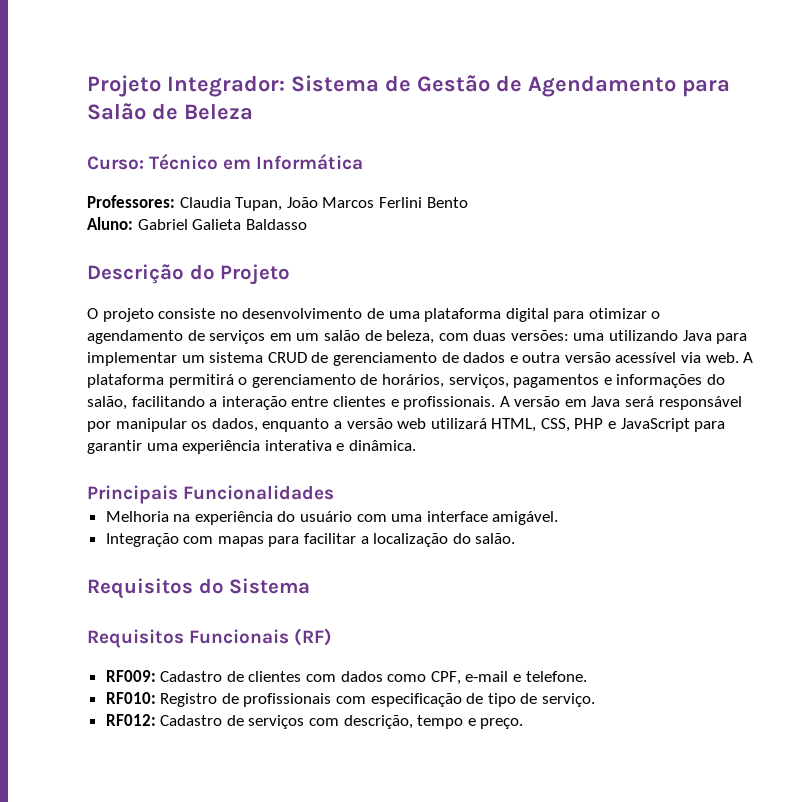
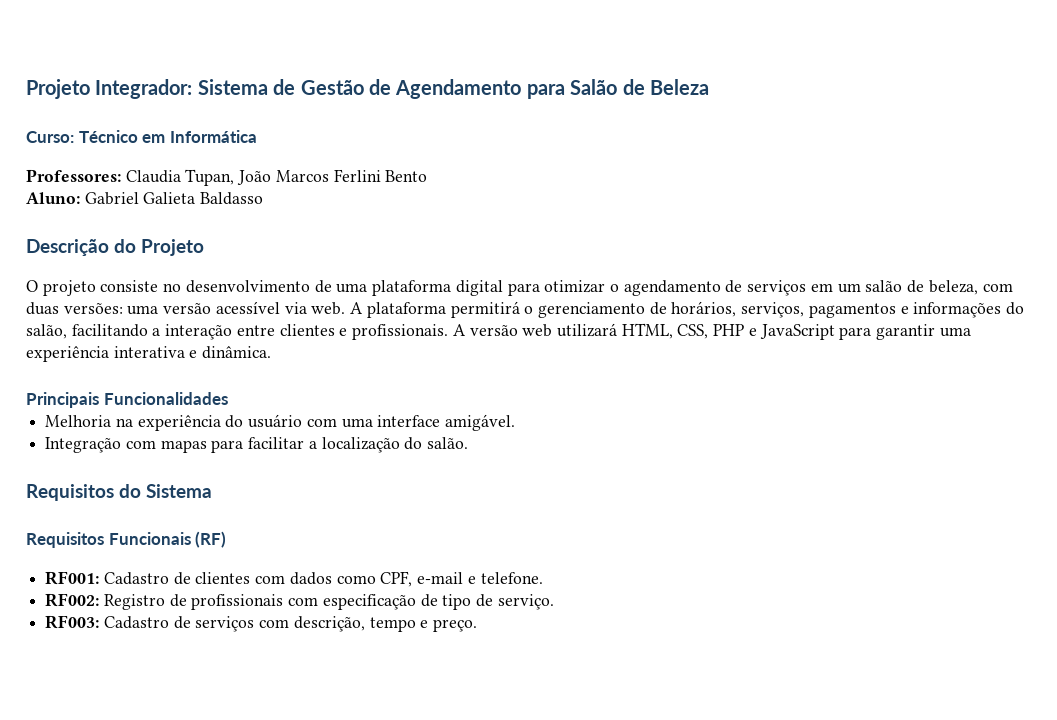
- O projeto consiste no desenvolvimento de uma plataforma digital para otimizar o agendamento de serviços em um salão de beleza, com duas versões: uma utilizando Java para implementar um sistema CRUD de gerenciamento de dados e outra versão acessível via web.
+ O projeto consiste no desenvolvimento de uma plataforma digital para otimizar o agendamento de serviços em um salão de beleza, com duas versões: uma versão acessível via web.
- A versão em Java será responsável por manipular os dados, enquanto a versão web utilizará HTML, CSS, PHP e JavaScript para garantir uma experiência interativa e dinâmica.
+ A versão web utilizará HTML, CSS, PHP e JavaScript para garantir uma experiência interativa e dinâmica.
- RF009: Cadastro de clientes com dados como CPF, e-mail e telefone.
+ RF001: Cadastro de clientes com dados como CPF, e-mail e telefone.
- RF010: Registro de profissionais com especificação de tipo de serviço.
+ RF002: Registro de profissionais com especificação de tipo de serviço.
- RF012: Cadastro de serviços com descrição, tempo e preço.
+ RF003: Cadastro de serviços com descrição, tempo e preço.

